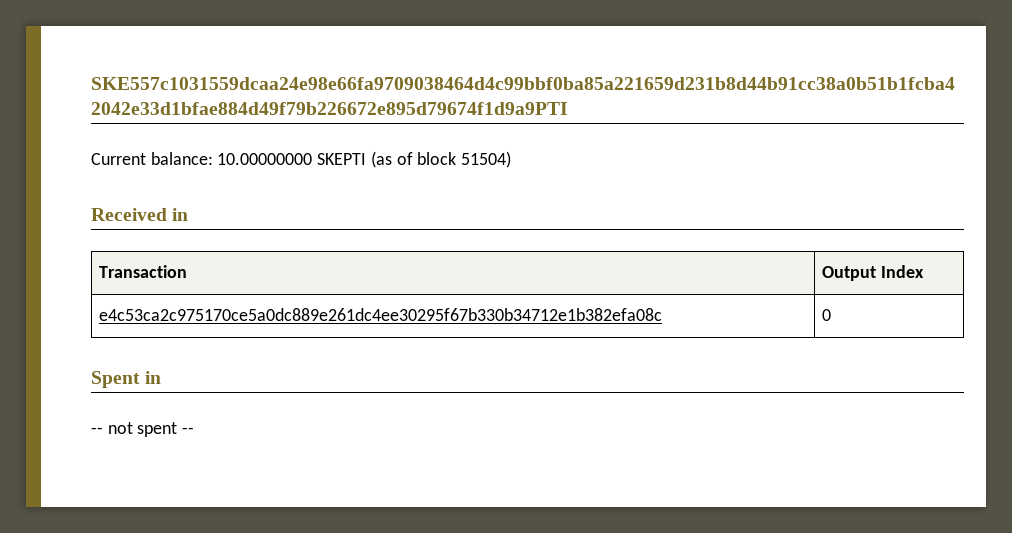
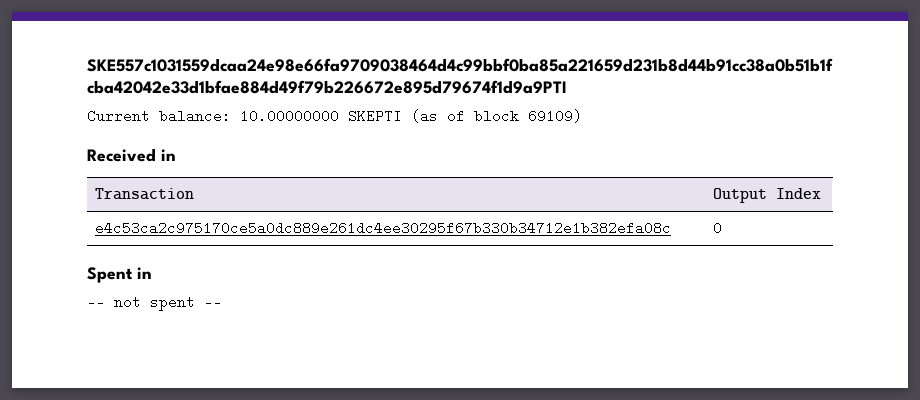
- Current balance: 10.00000000 SKEPTI (as of block 51504)
+ Current balance: 10.00000000 SKEPTI (as of block 69109)

